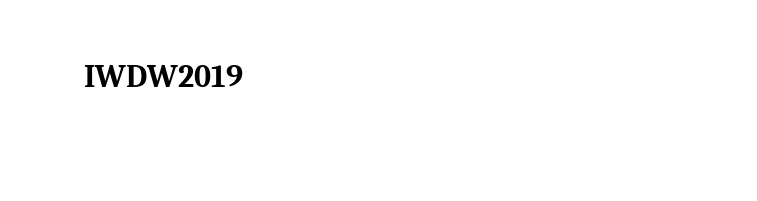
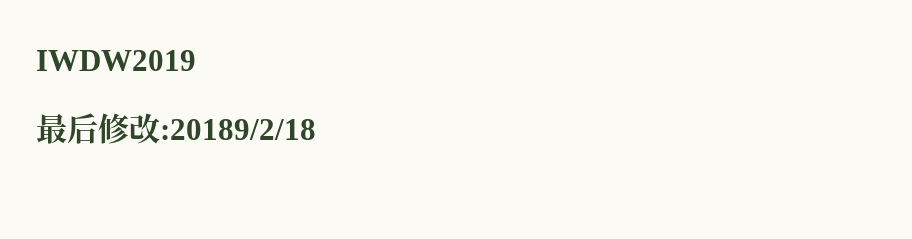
+ 最后修改:20189/2/18

